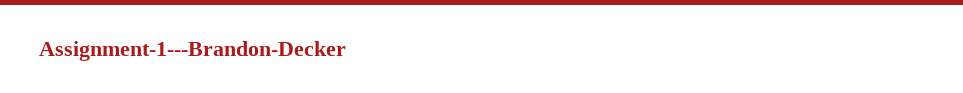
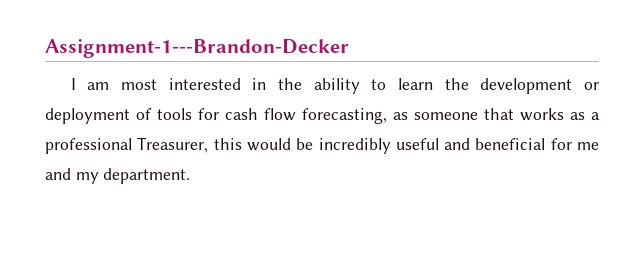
+ I am most interested in the ability to learn the development or deployment of tools for cash flow forecasting, as someone that works as a professional Treasurer, this would be incredibly useful and beneficial for me and my department.

